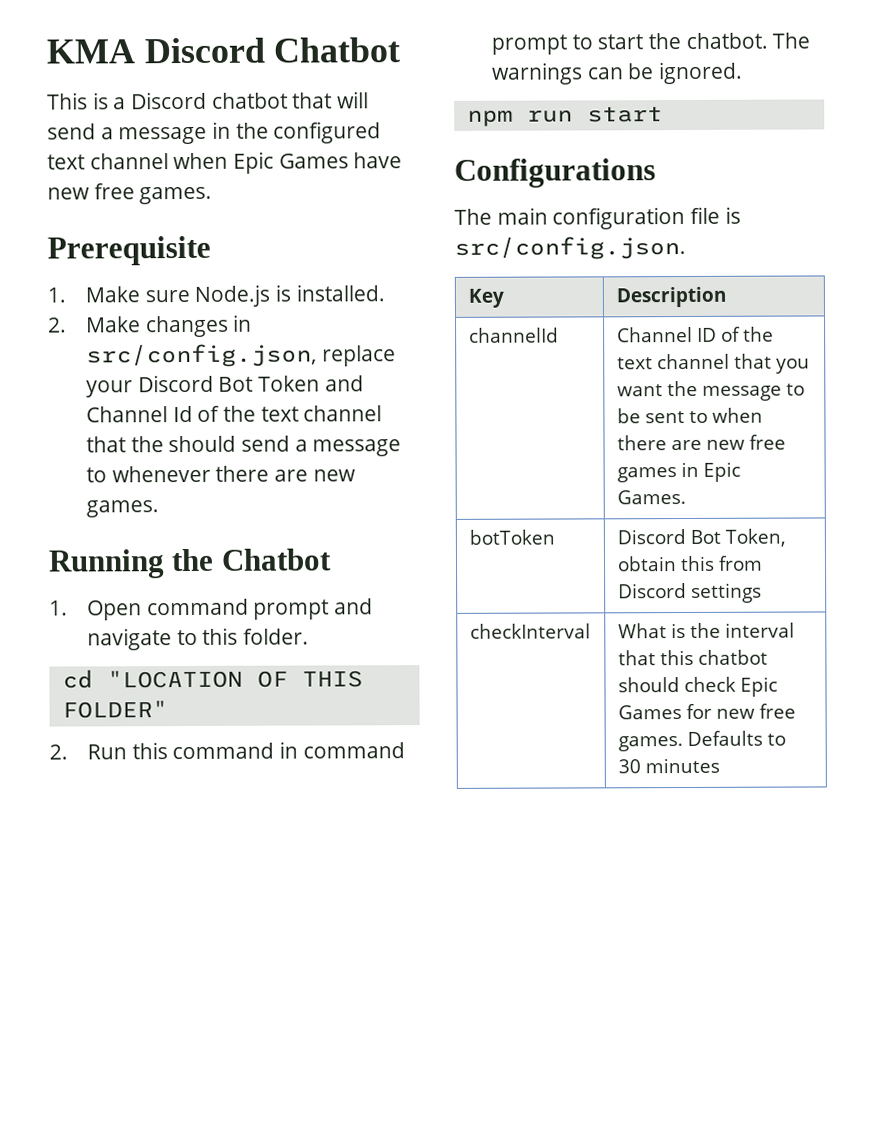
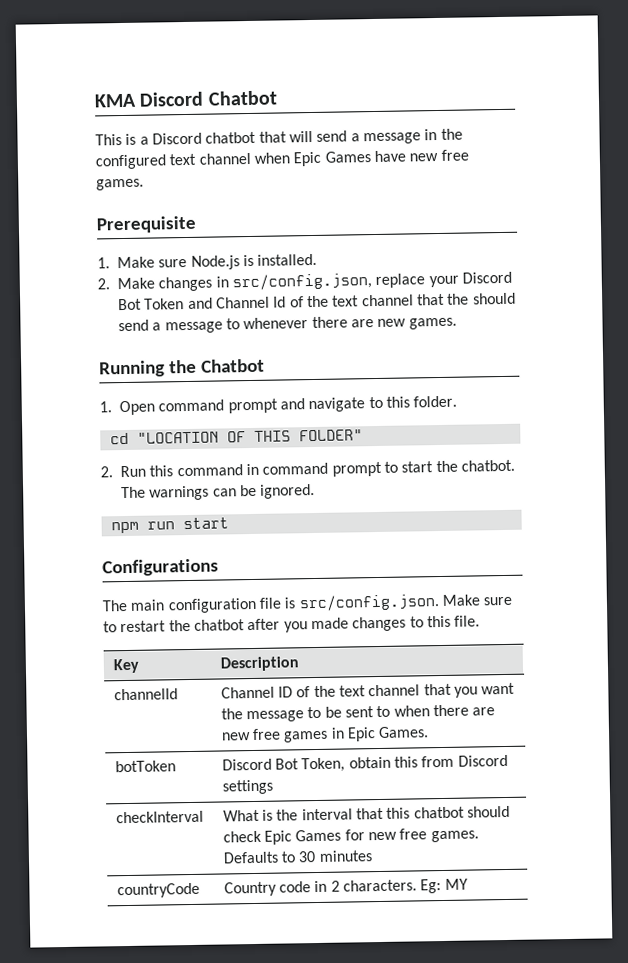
- The main configuration file is src/config.json.
+ The main configuration file is src/config.json. Make sure to restart the chatbot after you made changes to this file.
+ countryCode | Country code in 2 characters. Eg: MY

